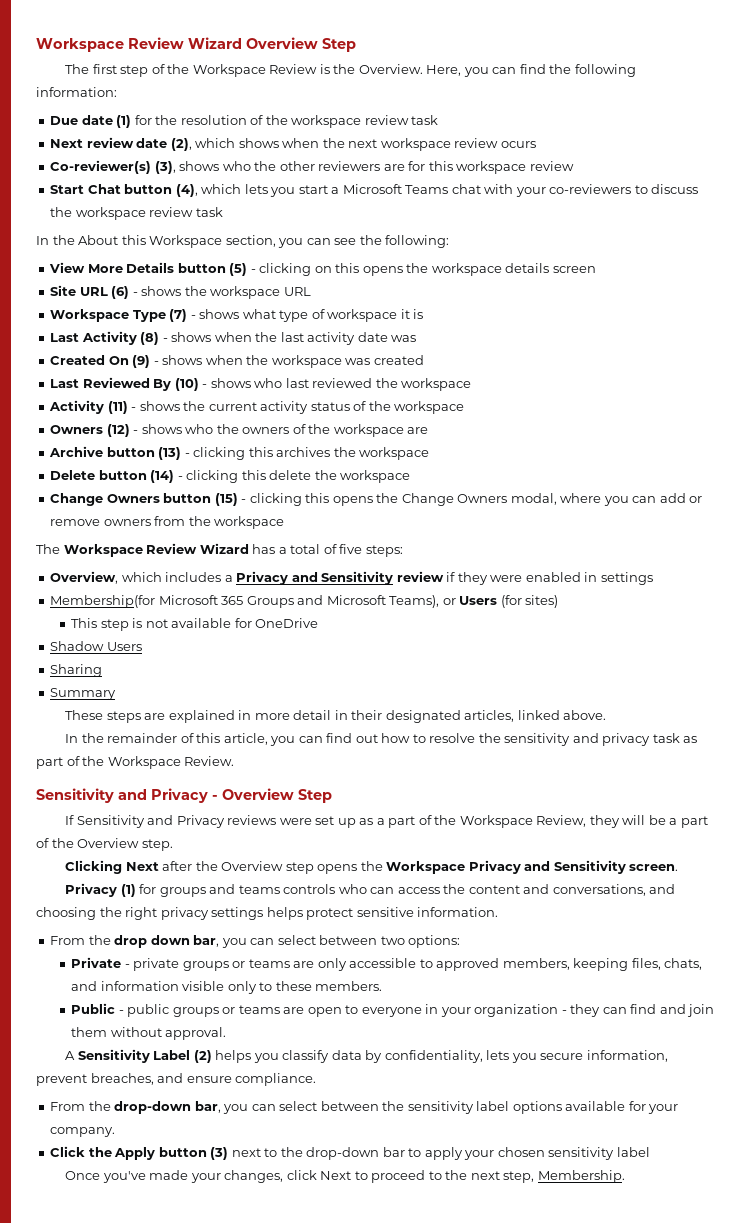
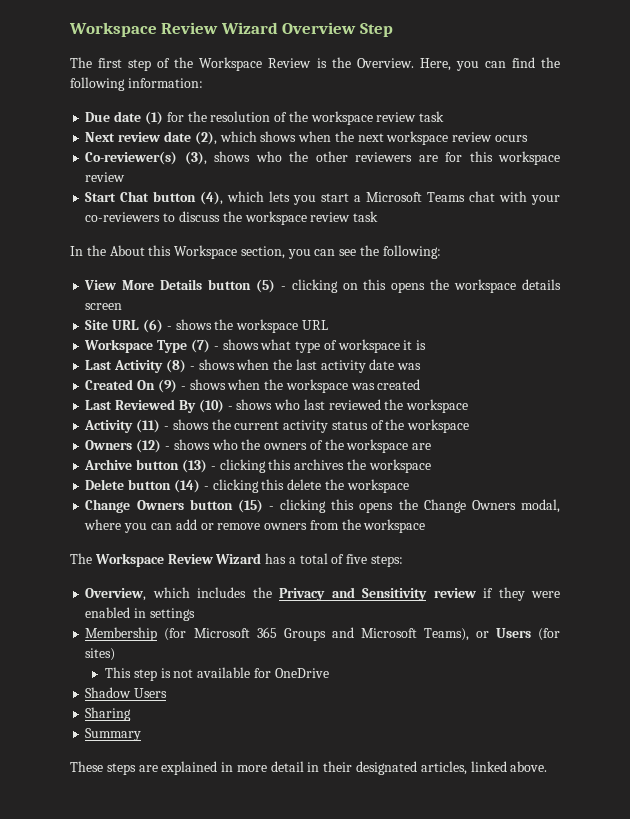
- Overview, which includes a Privacy and Sensitivity review if they were enabled in settings
+ Overview, which includes the Privacy and Sensitivity review if they were enabled in settings
- Membership(for Microsoft 365 Groups and Microsoft Teams), or Users (for sites)
+ Membership (for Microsoft 365 Groups and Microsoft Teams), or Users (for sites)
- In the remainder of this article, you can find out how to resolve the sensitivity and privacy task as part of the Workspace Review.
- Sensitivity and Privacy - Overview Step
- If Sensitivity and Privacy reviews were set up as a part of the Workspace Review, they will be a part of the Overview step.
- Clicking Next after the Overview step opens the Workspace Privacy and Sensitivity screen.
- Privacy (1) for groups and teams controls who can access the content and conversations, and choosing the right privacy settings helps protect sensitive information.
- From the drop down bar, you can select between two options:
- Private - private groups or teams are only accessible to approved members, keeping files, chats, and information visible only to these members.
- Public - public groups or teams are open to everyone in your organization - they can find and join them without approval.
- A Sensitivity Label (2) helps you classify data by confidentiality, lets you secure information, prevent breaches, and ensure compliance.
- From the drop-down bar, you can select between the sensitivity label options available for your company.
- Click the Apply button (3) next to the drop-down bar to apply your chosen sensitivity label
- Once you've made your changes, click Next to proceed to the next step, Membership.

